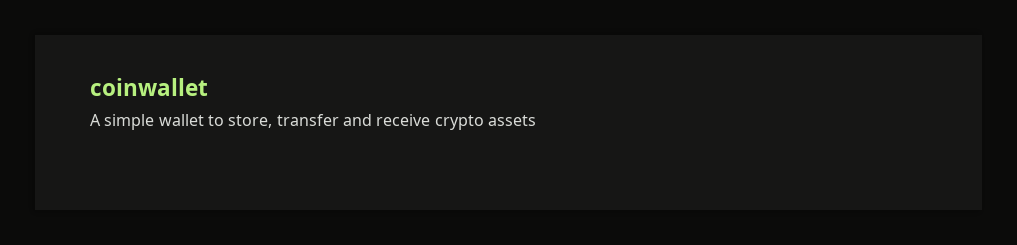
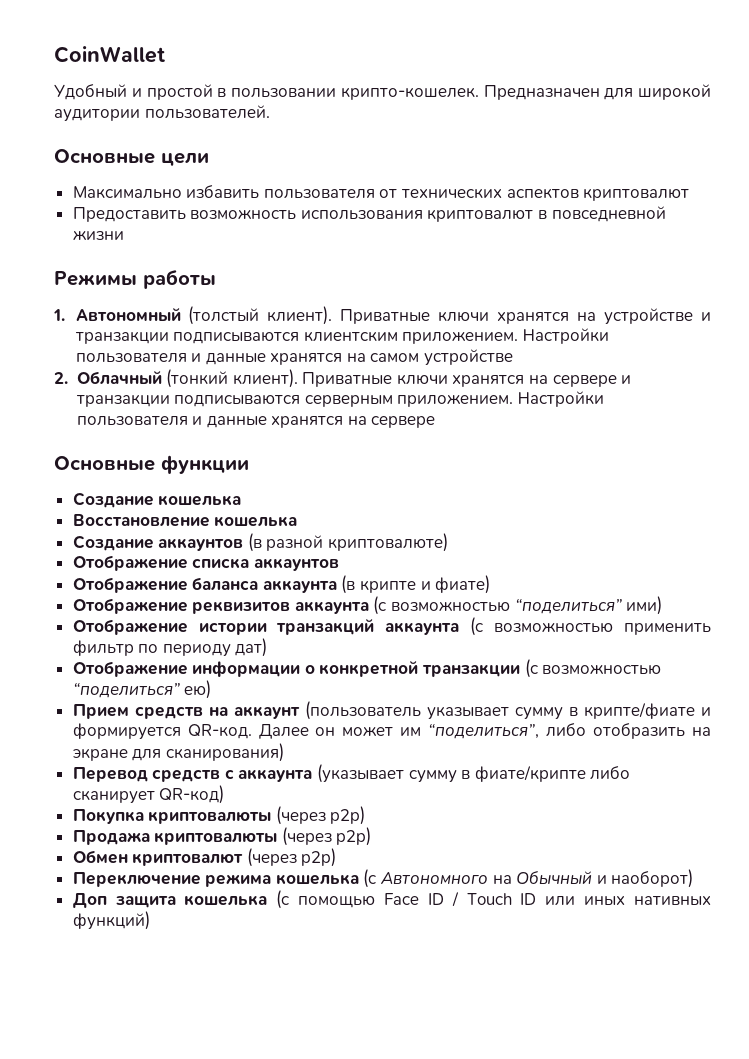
- coinwallet
- A simple wallet to store, transfer and receive crypto assets
+ CoinWallet
+ Удобный и простой в пользовании крипто-кошелек. Предназначен для широкой аудитории пользователей.
+ Основные цели
+ Максимально избавить пользователя от технических аспектов криптовалют
+ Предоставить возможность использования криптовалют в повседневной жизни
+ Режимы работы
+ 1. Автономный (толстый клиент). Приватные ключи хранятся на устройстве и транзакции подписываются клиентским приложением. Настройки пользователя и данные хранятся на самом устройстве
+ 2. Облачный (тонкий клиент). Приватные ключи хранятся на сервере и транзакции подписываются серверным приложением. Настройки пользователя и данные хранятся на сервере
+ Основные функции
+ Создание кошелька
+ Восстановление кошелька
+ Создание аккаунтов (в разной криптовалюте)
+ Отображение списка аккаунтов
+ Отображение баланса аккаунта (в крипте и фиате)
+ Отображение реквизитов аккаунта (с возможностью “поделиться” ими)
+ Отображение истории транзакций аккаунта (с возможностью применить фильтр по периоду дат)
+ Отображение информации о конкретной транзакции (с возможностью “поделиться” ею)
+ Прием средств на аккаунт (пользователь указывает сумму в крипте/фиате и формируется QR-код. Далее он может им “поделиться”, либо отобразить на экране для сканирования)
+ Перевод средств с аккаунта (указывает сумму в фиате/крипте либо сканирует QR-код)
+ Покупка криптовалюты (через p2p)
+ Продажа криптовалюты (через p2p)
+ Обмен криптовалют (через p2p)
+ Переключение режима кошелька (с Автономного на Обычный и наоборот)
+ Доп защита кошелька (с помощью Face ID / Touch ID или иных нативных функций)

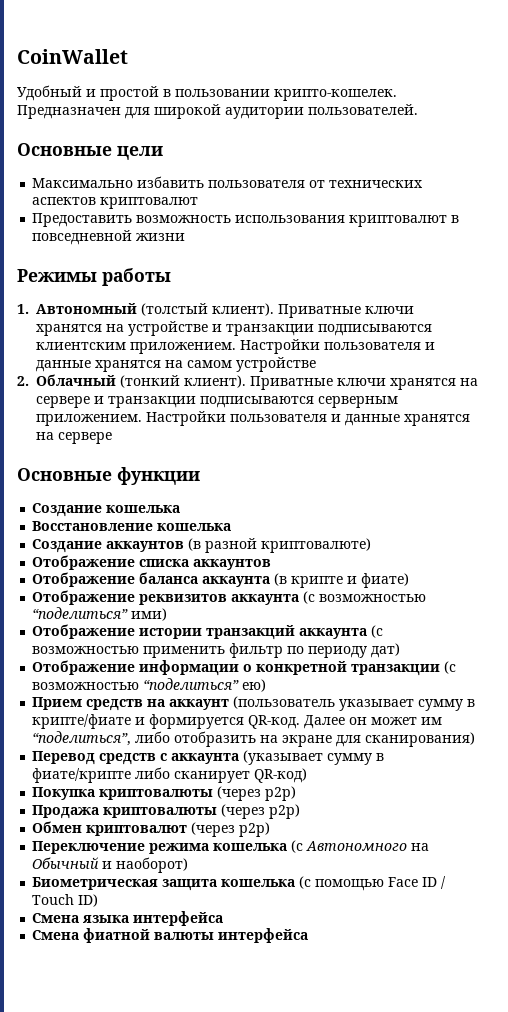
- Доп защита кошелька (с помощью Face ID / Touch ID или иных нативных функций)
+ Биометрическая защита кошелька (с помощью Face ID / Touch ID)
+ Смена языка интерфейса
+ Смена фиатной валюты интерфейса

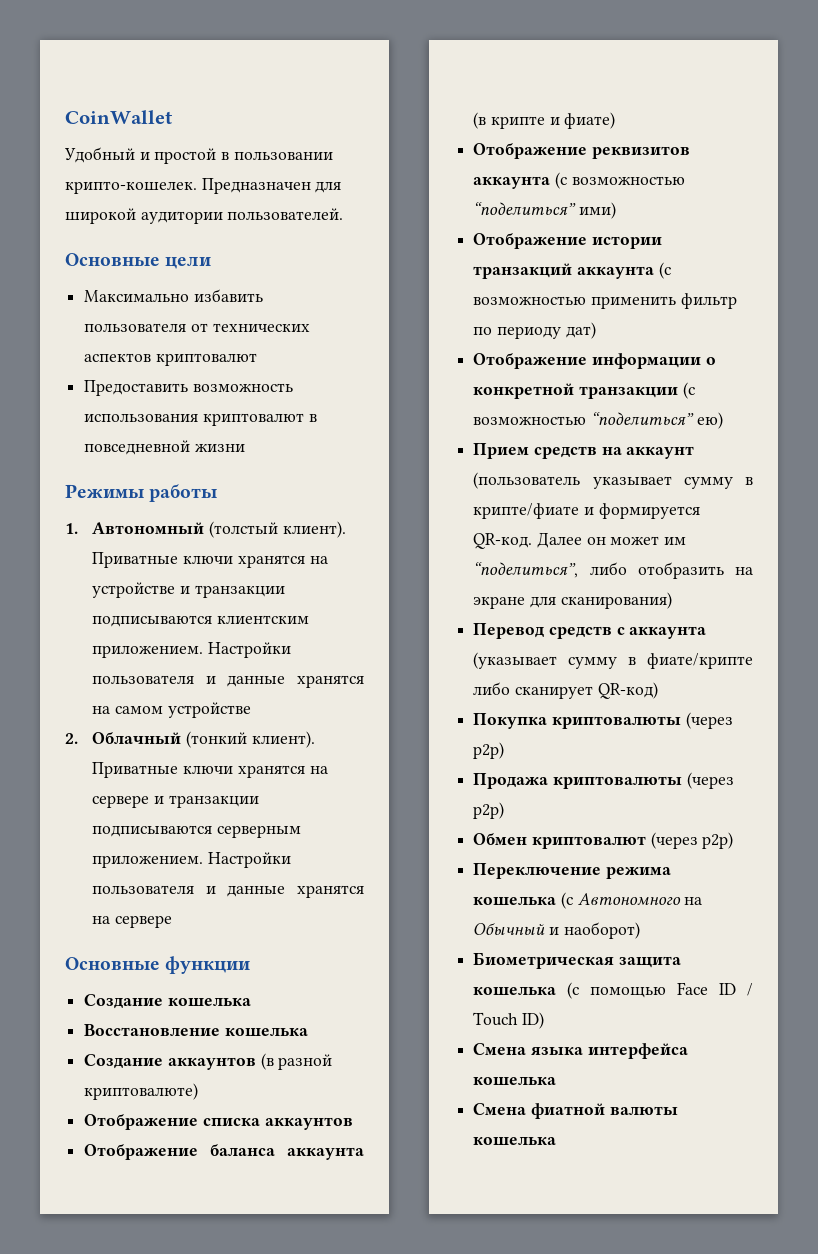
- Смена языка интерфейса
+ Смена языка интерфейса кошелька
- Смена фиатной валюты интерфейса
+ Смена фиатной валюты кошелька

